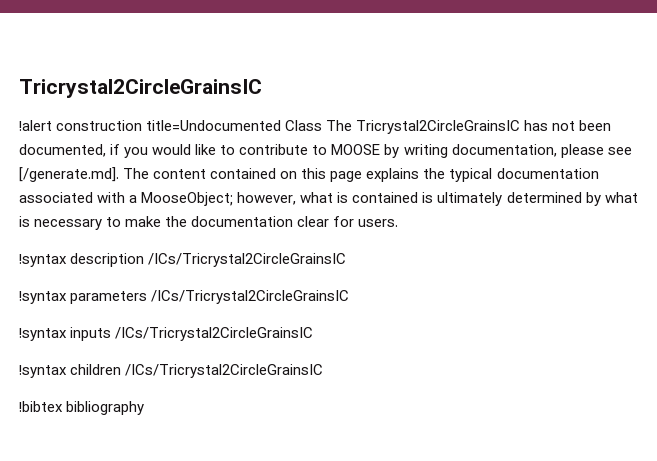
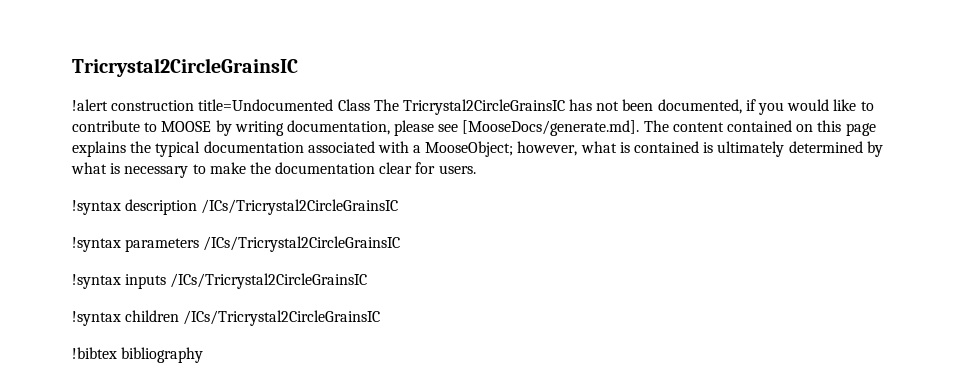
- !alert construction title=Undocumented Class The Tricrystal2CircleGrainsIC has not been documented, if you would like to contribute to MOOSE by writing documentation, please see [/generate.md]. The content contained on this page explains the typical documentation associated with a MooseObject; however, what is contained is ultimately determined by what is necessary to make the documentation clear for users.
+ !alert construction title=Undocumented Class The Tricrystal2CircleGrainsIC has not been documented, if you would like to contribute to MOOSE by writing documentation, please see [MooseDocs/generate.md]. The content contained on this page explains the typical documentation associated with a MooseObject; however, what is contained is ultimately determined by what is necessary to make the documentation clear for users.

